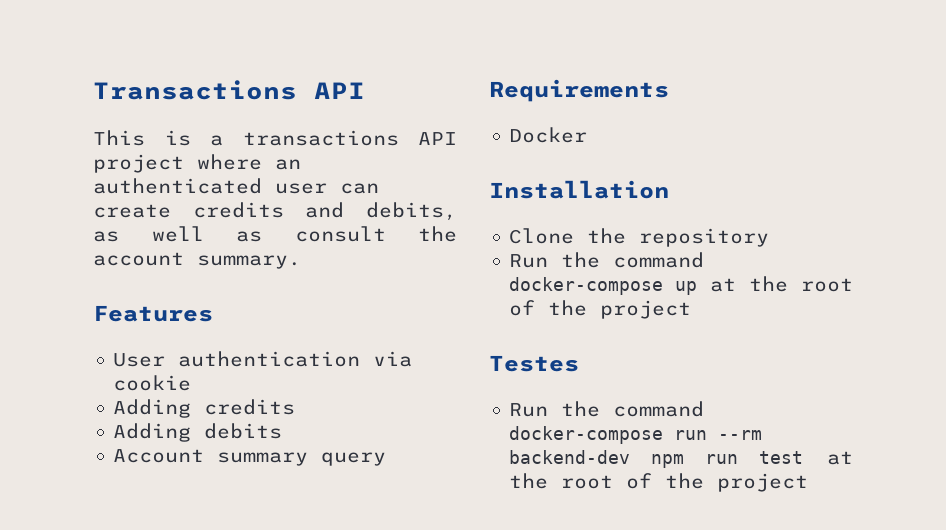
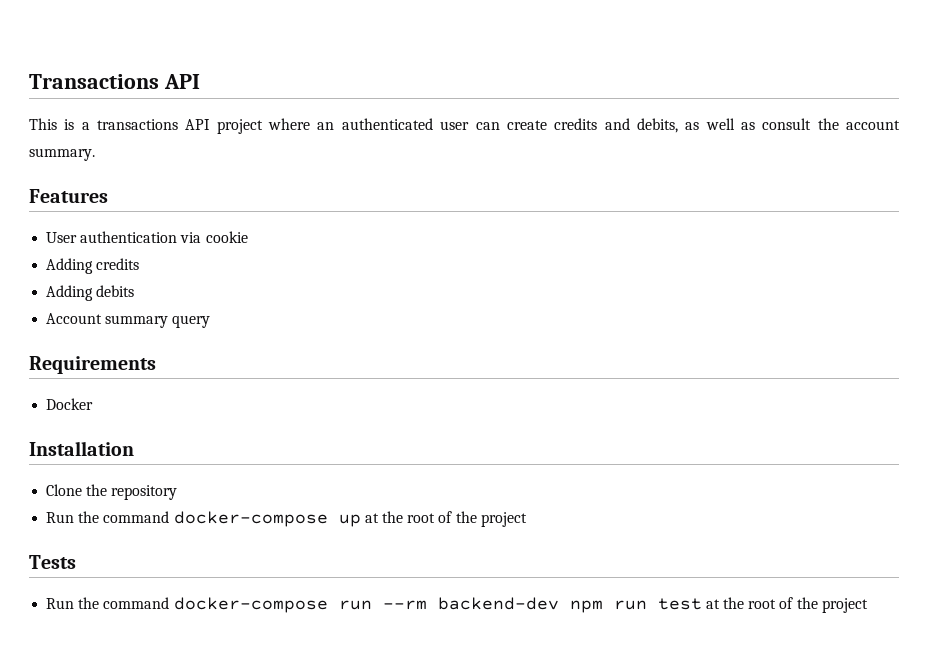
- Testes
+ Tests

